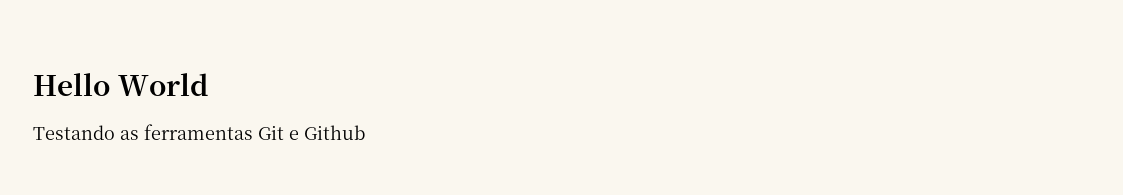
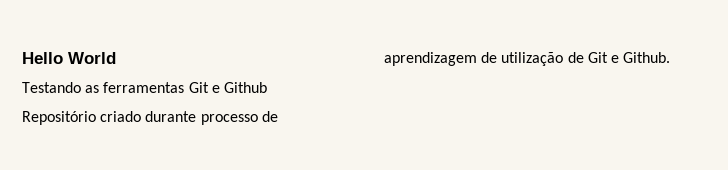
+ Repositório criado durante processo de aprendizagem de utilização de Git e Github.

